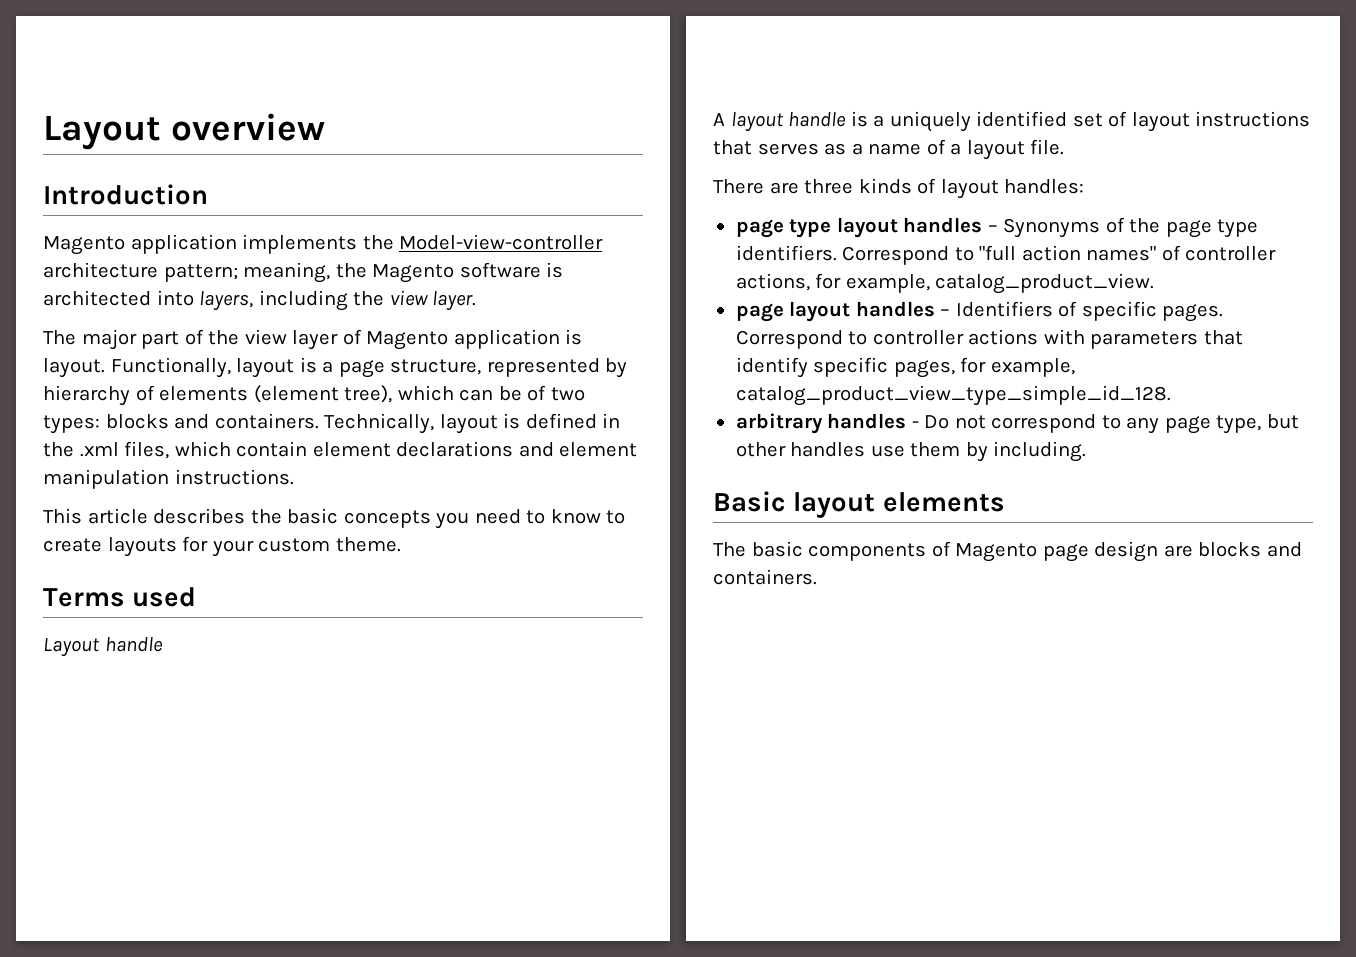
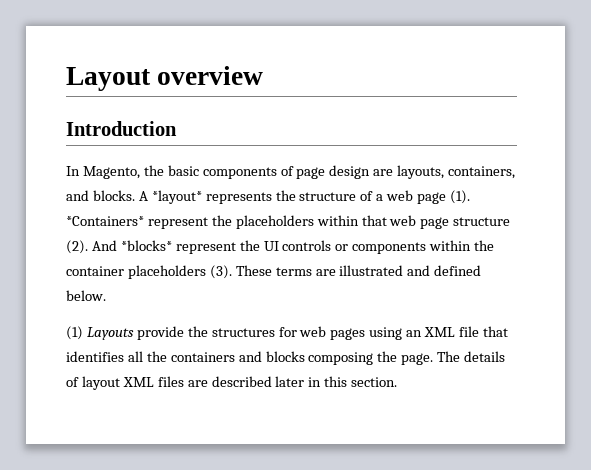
- Magento application implements the Model-view-controller architecture pattern; meaning, the Magento software is architected into layers, including the view layer.
- The major part of the view layer of Magento application is layout. Functionally, layout is a page structure, represented by hierarchy of elements (element tree), which can be of two types: blocks and containers. Technically, layout is defined in the .xml files, which contain element declarations and element manipulation instructions.
- This article describes the basic concepts you need to know to create layouts for your custom theme.
- Terms used
- Layout handle
- A layout handle is a uniquely identified set of layout instructions that serves as a name of a layout file.
- There are three kinds of layout handles:
- page type layout handles – Synonyms of the page type identifiers. Correspond to "full action names" of controller actions, for example, catalog_product_view.
- page layout handles – Identifiers of specific pages. Correspond to controller actions with parameters that identify specific pages, for example, catalog_product_view_type_simple_id_128.
- arbitrary handles - Do not correspond to any page type, but other handles use them by including.
- Basic layout elements
- The basic components of Magento page design are blocks and containers.
+ In Magento, the basic components of page design are layouts, containers, and blocks. A *layout* represents the structure of a web page (1). *Containers* represent the placeholders within that web page structure (2). And *blocks* represent the UI controls or components within the container placeholders (3). These terms are illustrated and defined below.
+ (1) Layouts provide the structures for web pages using an XML file that identifies all the containers and blocks composing the page. The details of layout XML files are described later in this section.

